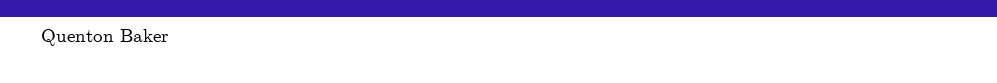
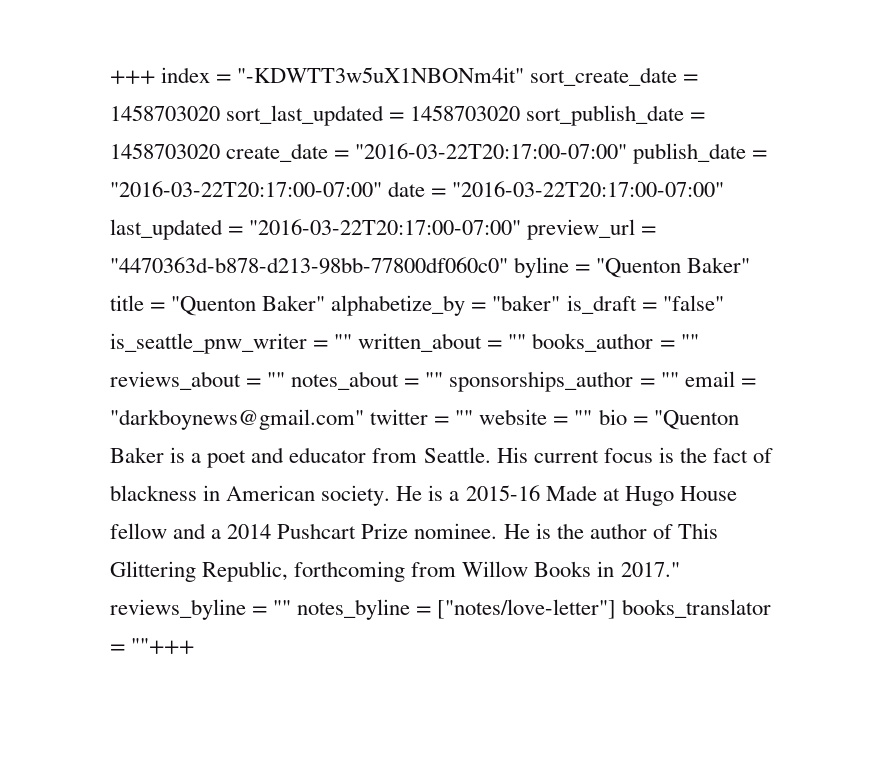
- Quenton Baker
+ +++ index = "-KDWTT3w5uX1NBONm4it" sort_create_date = 1458703020 sort_last_updated = 1458703020 sort_publish_date = 1458703020 create_date = "2016-03-22T20:17:00-07:00" publish_date = "2016-03-22T20:17:00-07:00" date = "2016-03-22T20:17:00-07:00" last_updated = "2016-03-22T20:17:00-07:00" preview_url = "4470363d-b878-d213-98bb-77800df060c0" byline = "Quenton Baker" title = "Quenton Baker" alphabetize_by = "baker" is_draft = "false" is_seattle_pnw_writer = "" written_about = "" books_author = "" reviews_about = "" notes_about = "" sponsorships_author = "" email = "darkboynews@gmail.com" twitter = "" website = "" bio = "Quenton Baker is a poet and educator from Seattle. His current focus is the fact of blackness in American society. He is a 2015-16 Made at Hugo House fellow and a 2014 Pushcart Prize nominee. He is the author of This Glittering Republic, forthcoming from Willow Books in 2017." reviews_byline = "" notes_byline = ["notes/love-letter"] books_translator = ""+++

